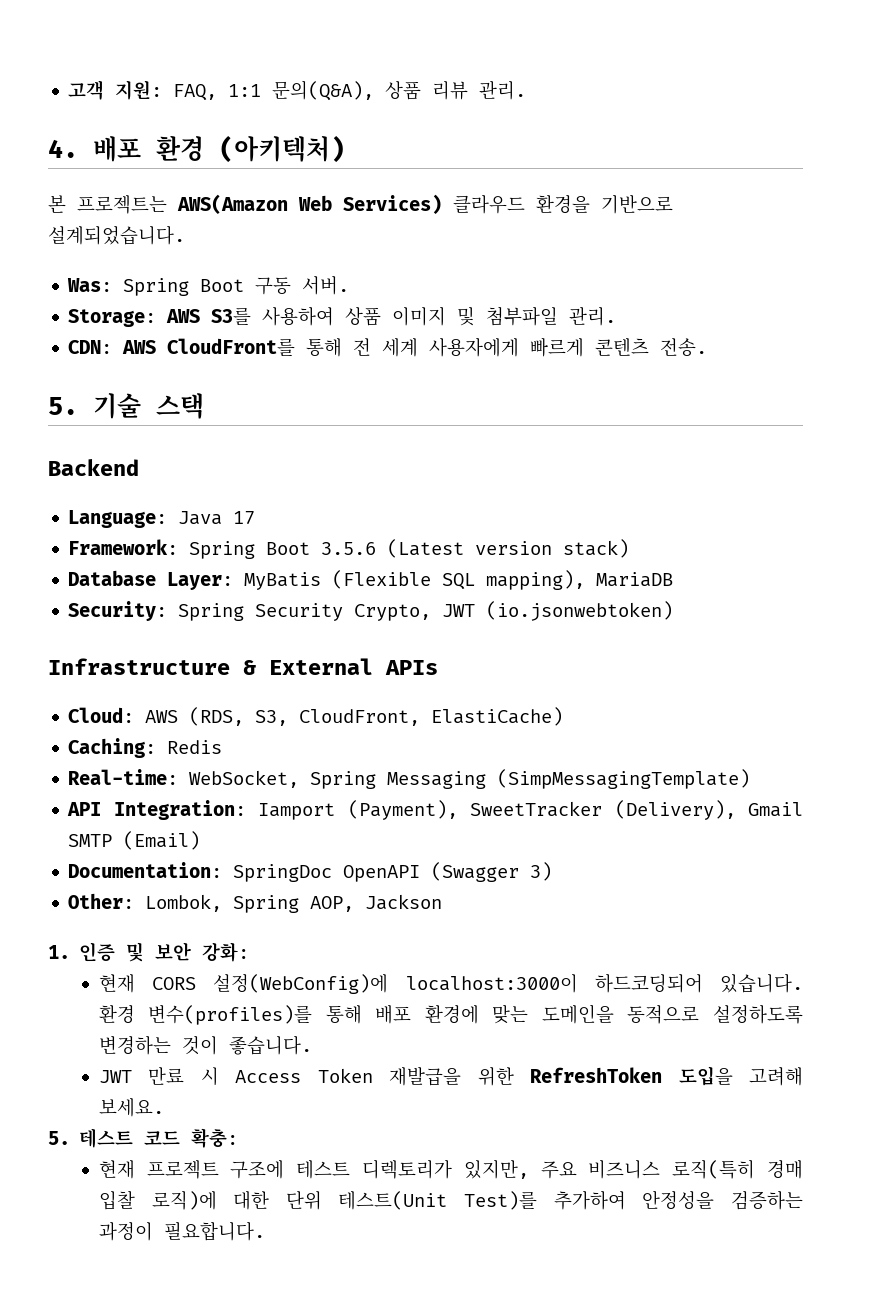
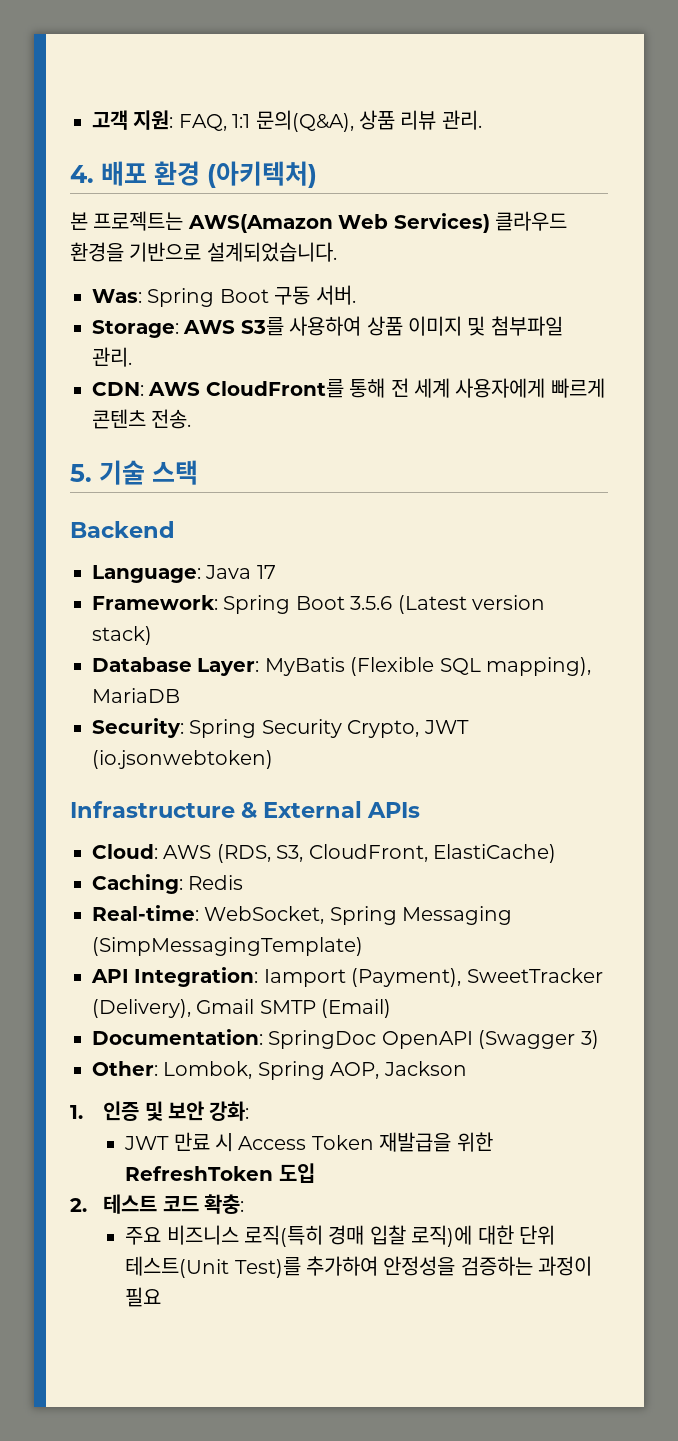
- 현재 CORS 설정(WebConfig)에 localhost:3000이 하드코딩되어 있습니다. 환경 변수(profiles)를 통해 배포 환경에 맞는 도메인을 동적으로 설정하도록 변경하는 것이 좋습니다.
- JWT 만료 시 Access Token 재발급을 위한 RefreshToken 도입을 고려해 보세요.
- 5. 테스트 코드 확충:
+ JWT 만료 시 Access Token 재발급을 위한 RefreshToken 도입
+ 2. 테스트 코드 확충:
- 현재 프로젝트 구조에 테스트 디렉토리가 있지만, 주요 비즈니스 로직(특히 경매 입찰 로직)에 대한 단위 테스트(Unit Test)를 추가하여 안정성을 검증하는 과정이 필요합니다.
+ 주요 비즈니스 로직(특히 경매 입찰 로직)에 대한 단위 테스트(Unit Test)를 추가하여 안정성을 검증하는 과정이 필요

